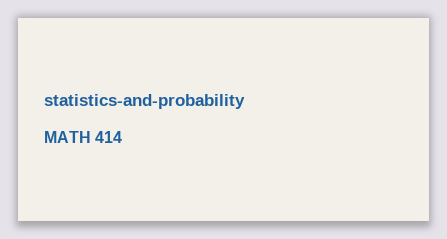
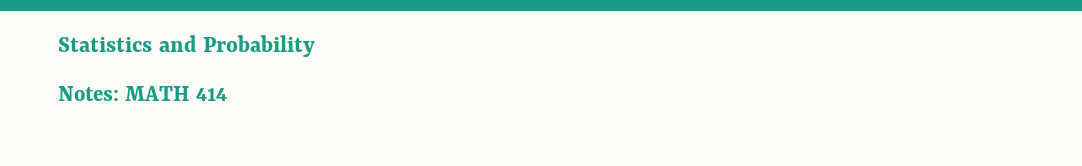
- statistics-and-probability
- MATH 414
+ Statistics and Probability
+ Notes: MATH 414

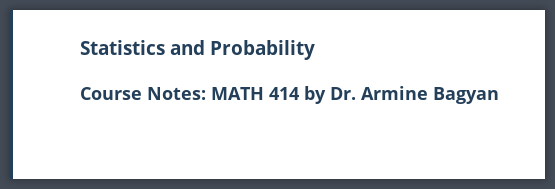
- Notes: MATH 414
+ Course Notes: MATH 414 by Dr. Armine Bagyan

